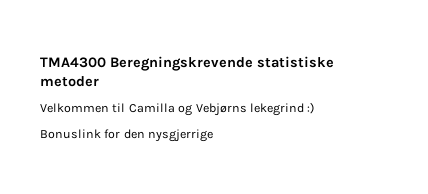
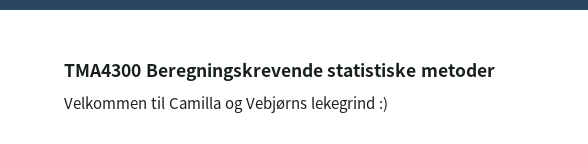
- Bonuslink for den nysgjerrige

